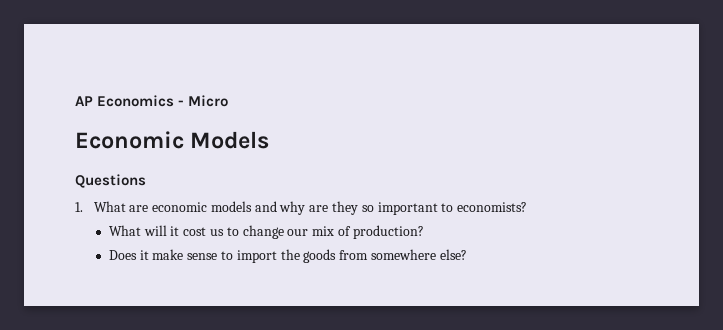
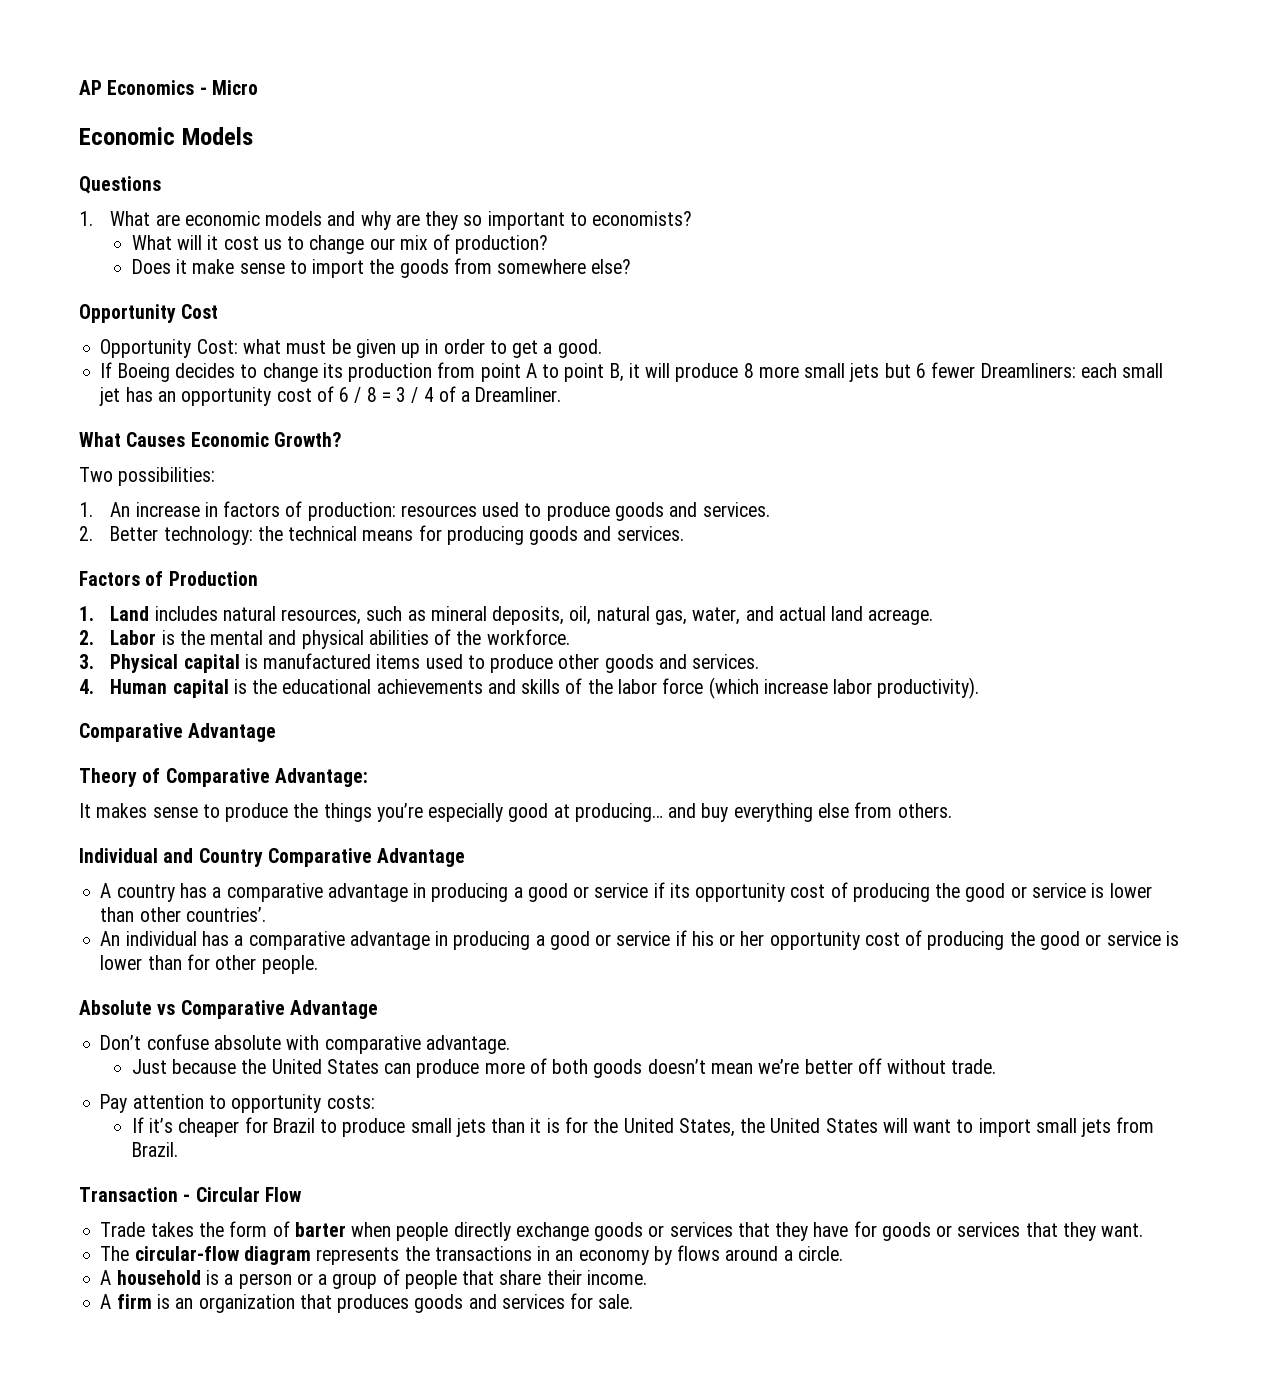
+ Opportunity Cost
+ Opportunity Cost: what must be given up in order to get a good.
+ If Boeing decides to change its production from point A to point B, it will produce 8 more small jets but 6 fewer Dreamliners: each small jet has an opportunity cost of 6 / 8 = 3 / 4 of a Dreamliner.
+ What Causes Economic Growth?
+ Two possibilities:
+ 1. An increase in factors of production: resources used to produce goods and services.
+ 2. Better technology: the technical means for producing goods and services.
+ Factors of Production
+ 1. Land includes natural resources, such as mineral deposits, oil, natural gas, water, and actual land acreage.
+ 2. Labor is the mental and physical abilities of the workforce.
+ 3. Physical capital is manufactured items used to produce other goods and services.
+ 4. Human capital is the educational achievements and skills of the labor force (which increase labor productivity).
+ Comparative Advantage
+ Theory of Comparative Advantage:
+ It makes sense to produce the things you’re especially good at producing… and buy everything else from others.
+ Individual and Country Comparative Advantage
+ A country has a comparative advantage in producing a good or service if its opportunity cost of producing the good or service is lower than other countries’.
+ An individual has a comparative advantage in producing a good or service if his or her opportunity cost of producing the good or service is lower than for other people.
+ Absolute vs Comparative Advantage
+ Don’t confuse absolute with comparative advantage.
+ Just because the United States can produce more of both goods doesn’t mean we’re better off without trade.
+ Pay attention to opportunity costs:
+ If it’s cheaper for Brazil to produce small jets than it is for the United States, the United States will want to import small jets from Brazil.
+ Transaction - Circular Flow
+ Trade takes the form of barter when people directly exchange goods or services that they have for goods or services that they want.
+ The circular-flow diagram represents the transactions in an economy by flows around a circle.
+ A household is a person or a group of people that share their income.
+ A firm is an organization that produces goods and services for sale.

